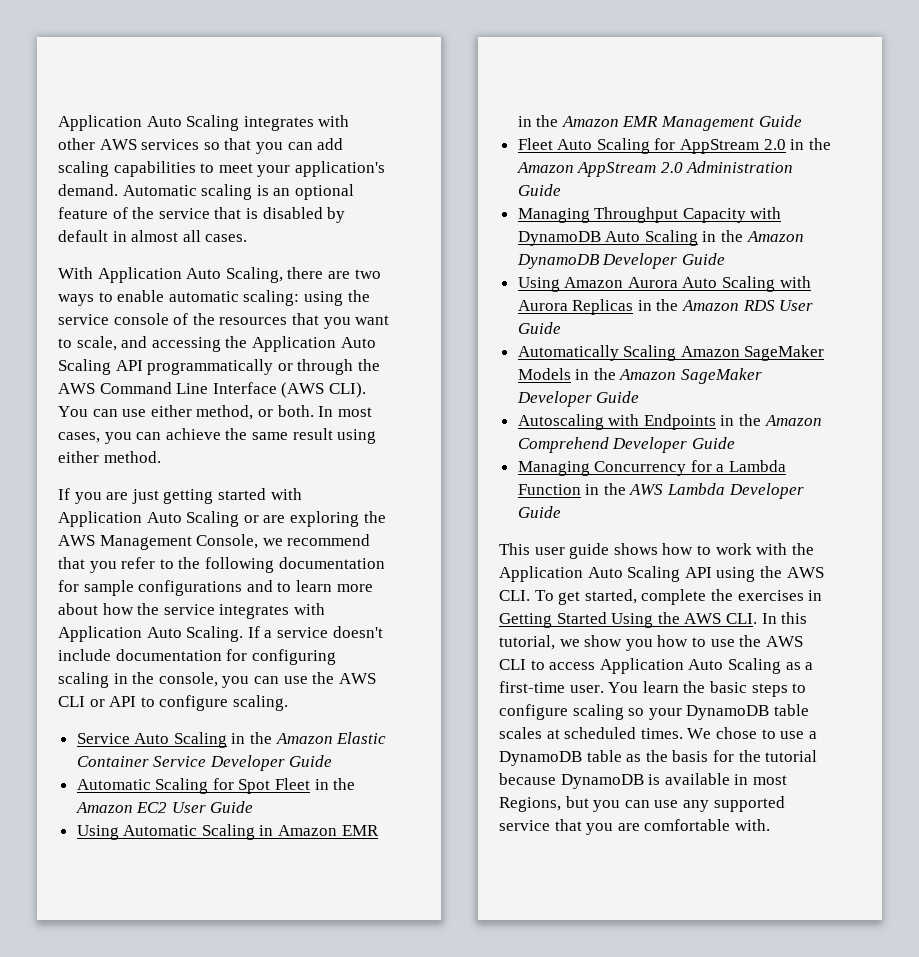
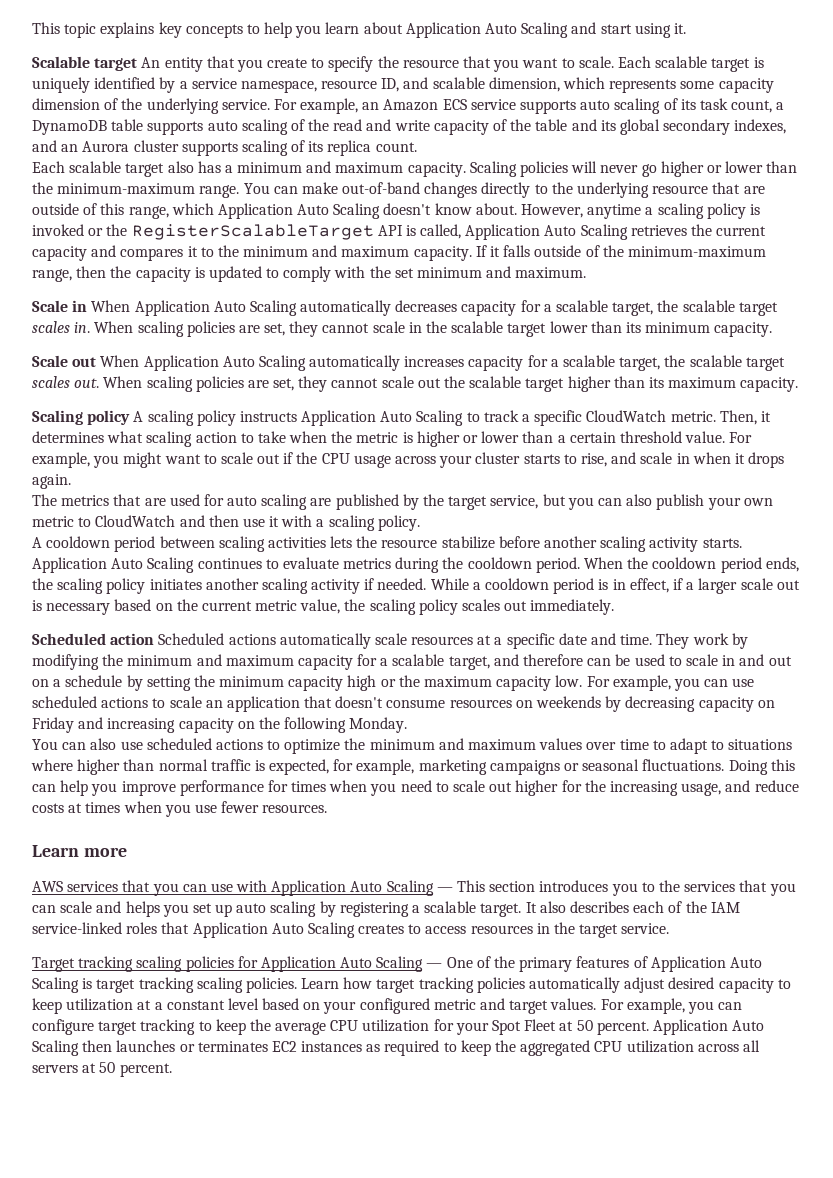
- Application Auto Scaling integrates with other AWS services so that you can add scaling capabilities to meet your application's demand. Automatic scaling is an optional feature of the service that is disabled by default in almost all cases.
- With Application Auto Scaling, there are two ways to enable automatic scaling: using the service console of the resources that you want to scale, and accessing the Application Auto Scaling API programmatically or through the AWS Command Line Interface (AWS CLI). You can use either method, or both. In most cases, you can achieve the same result using either method.
- If you are just getting started with Application Auto Scaling or are exploring the AWS Management Console, we recommend that you refer to the following documentation for sample configurations and to learn more about how the service integrates with Application Auto Scaling. If a service doesn't include documentation for configuring scaling in the console, you can use the AWS CLI or API to configure scaling.
- Service Auto Scaling in the Amazon Elastic Container Service Developer Guide
- Automatic Scaling for Spot Fleet in the Amazon EC2 User Guide
- Using Automatic Scaling in Amazon EMR in the Amazon EMR Management Guide
- Fleet Auto Scaling for AppStream 2.0 in the Amazon AppStream 2.0 Administration Guide
- Managing Throughput Capacity with DynamoDB Auto Scaling in the Amazon DynamoDB Developer Guide
- Using Amazon Aurora Auto Scaling with Aurora Replicas in the Amazon RDS User Guide
- Automatically Scaling Amazon SageMaker Models in the Amazon SageMaker Developer Guide
- Autoscaling with Endpoints in the Amazon Comprehend Developer Guide
- Managing Concurrency for a Lambda Function in the AWS Lambda Developer Guide
- This user guide shows how to work with the Application Auto Scaling API using the AWS CLI. To get started, complete the exercises in Getting Started Using the AWS CLI. In this tutorial, we show you how to use the AWS CLI to access Application Auto Scaling as a first-time user. You learn the basic steps to configure scaling so your DynamoDB table scales at scheduled times. We chose to use a DynamoDB table as the basis for the tutorial because DynamoDB is available in most Regions, but you can use any supported service that you are comfortable with.
+ This topic explains key concepts to help you learn about Application Auto Scaling and start using it.
+ Scalable target An entity that you create to specify the resource that you want to scale. Each scalable target is uniquely identified by a service namespace, resource ID, and scalable dimension, which represents some capacity dimension of the underlying service. For example, an Amazon ECS service supports auto scaling of its task count, a DynamoDB table supports auto scaling of the read and write capacity of the table and its global secondary indexes, and an Aurora cluster supports scaling of its replica count.
+ Each scalable target also has a minimum and maximum capacity. Scaling policies will never go higher or lower than the minimum-maximum range. You can make out-of-band changes directly to the underlying resource that are outside of this range, which Application Auto Scaling doesn't know about. However, anytime a scaling policy is invoked or the RegisterScalableTarget API is called, Application Auto Scaling retrieves the current capacity and compares it to the minimum and maximum capacity. If it falls outside of the minimum-maximum range, then the capacity is updated to comply with the set minimum and maximum.
+ Scale in When Application Auto Scaling automatically decreases capacity for a scalable target, the scalable target scales in. When scaling policies are set, they cannot scale in the scalable target lower than its minimum capacity.
+ Scale out When Application Auto Scaling automatically increases capacity for a scalable target, the scalable target scales out. When scaling policies are set, they cannot scale out the scalable target higher than its maximum capacity.
+ Scaling policy A scaling policy instructs Application Auto Scaling to track a specific CloudWatch metric. Then, it determines what scaling action to take when the metric is higher or lower than a certain threshold value. For example, you might want to scale out if the CPU usage across your cluster starts to rise, and scale in when it drops again.
+ The metrics that are used for auto scaling are published by the target service, but you can also publish your own metric to CloudWatch and then use it with a scaling policy.
+ A cooldown period between scaling activities lets the resource stabilize before another scaling activity starts. Application Auto Scaling continues to evaluate metrics during the cooldown period. When the cooldown period ends, the scaling policy initiates another scaling activity if needed. While a cooldown period is in effect, if a larger scale out is necessary based on the current metric value, the scaling policy scales out immediately.
+ Scheduled action Scheduled actions automatically scale resources at a specific date and time. They work by modifying the minimum and maximum capacity for a scalable target, and therefore can be used to scale in and out on a schedule by setting the minimum capacity high or the maximum capacity low. For example, you can use scheduled actions to scale an application that doesn't consume resources on weekends by decreasing capacity on Friday and increasing capacity on the following Monday.
+ You can also use scheduled actions to optimize the minimum and maximum values over time to adapt to situations where higher than normal traffic is expected, for example, marketing campaigns or seasonal fluctuations. Doing this can help you improve performance for times when you need to scale out higher for the increasing usage, and reduce costs at times when you use fewer resources.
+ Learn more
+ AWS services that you can use with Application Auto Scaling — This section introduces you to the services that you can scale and helps you set up auto scaling by registering a scalable target. It also describes each of the IAM service-linked roles that Application Auto Scaling creates to access resources in the target service.
+ Target tracking scaling policies for Application Auto Scaling — One of the primary features of Application Auto Scaling is target tracking scaling policies. Learn how target tracking policies automatically adjust desired capacity to keep utilization at a constant level based on your configured metric and target values. For example, you can configure target tracking to keep the average CPU utilization for your Spot Fleet at 50 percent. Application Auto Scaling then launches or terminates EC2 instances as required to keep the aggregated CPU utilization across all servers at 50 percent.

